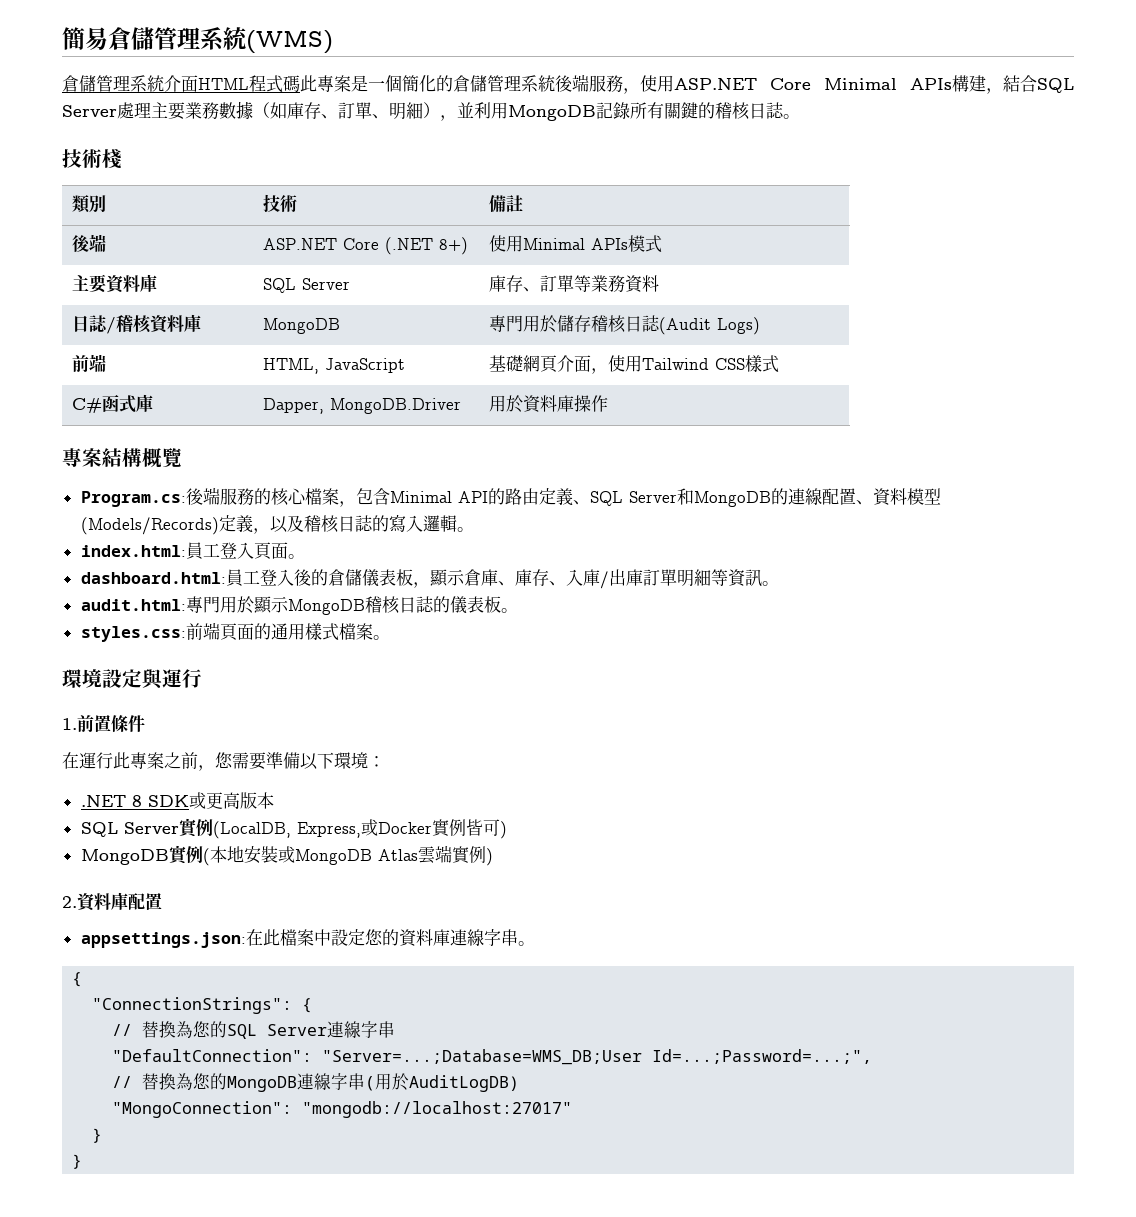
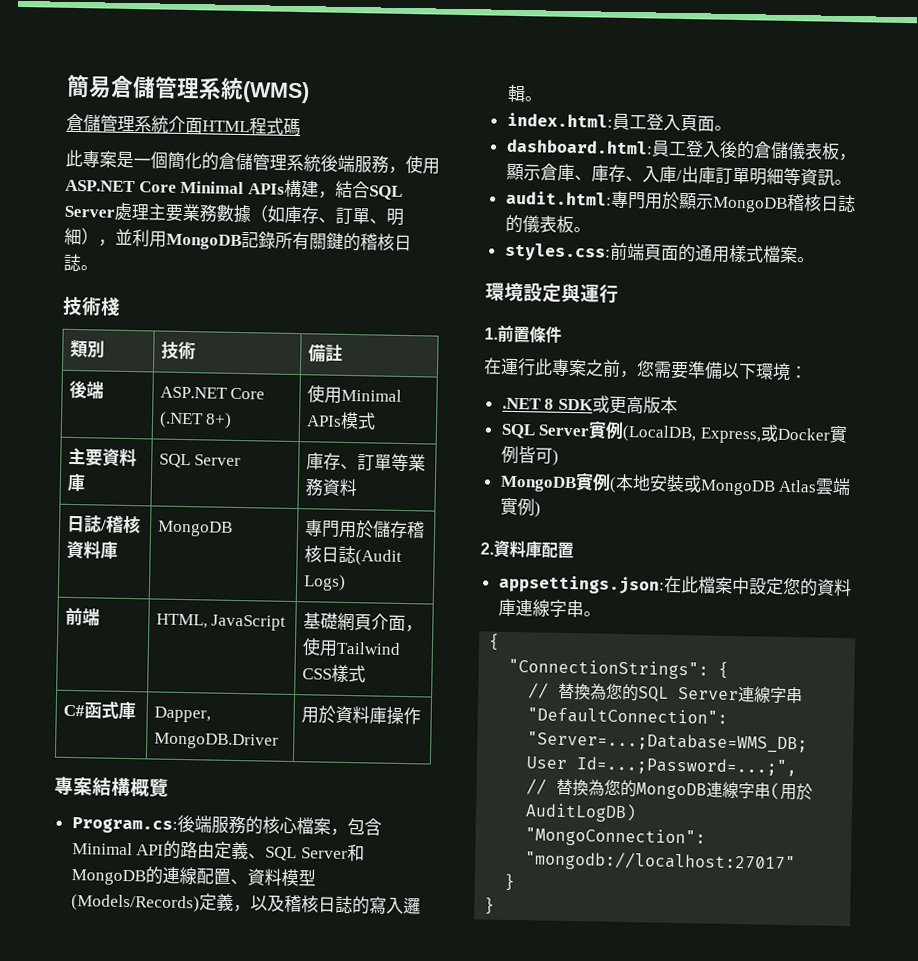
- 倉儲管理系統介面HTML程式碼此專案是一個簡化的倉儲管理系統後端服務，使用ASP.NET Core Minimal APIs構建，結合SQL Server處理主要業務數據（如庫存、訂單、明細），並利用MongoDB記錄所有關鍵的稽核日誌。
+ 倉儲管理系統介面HTML程式碼
+ 此專案是一個簡化的倉儲管理系統後端服務，使用ASP.NET Core Minimal APIs構建，結合SQL Server處理主要業務數據（如庫存、訂單、明細），並利用MongoDB記錄所有關鍵的稽核日誌。

